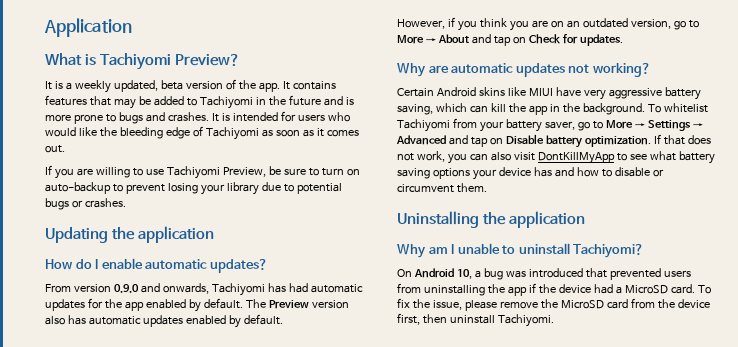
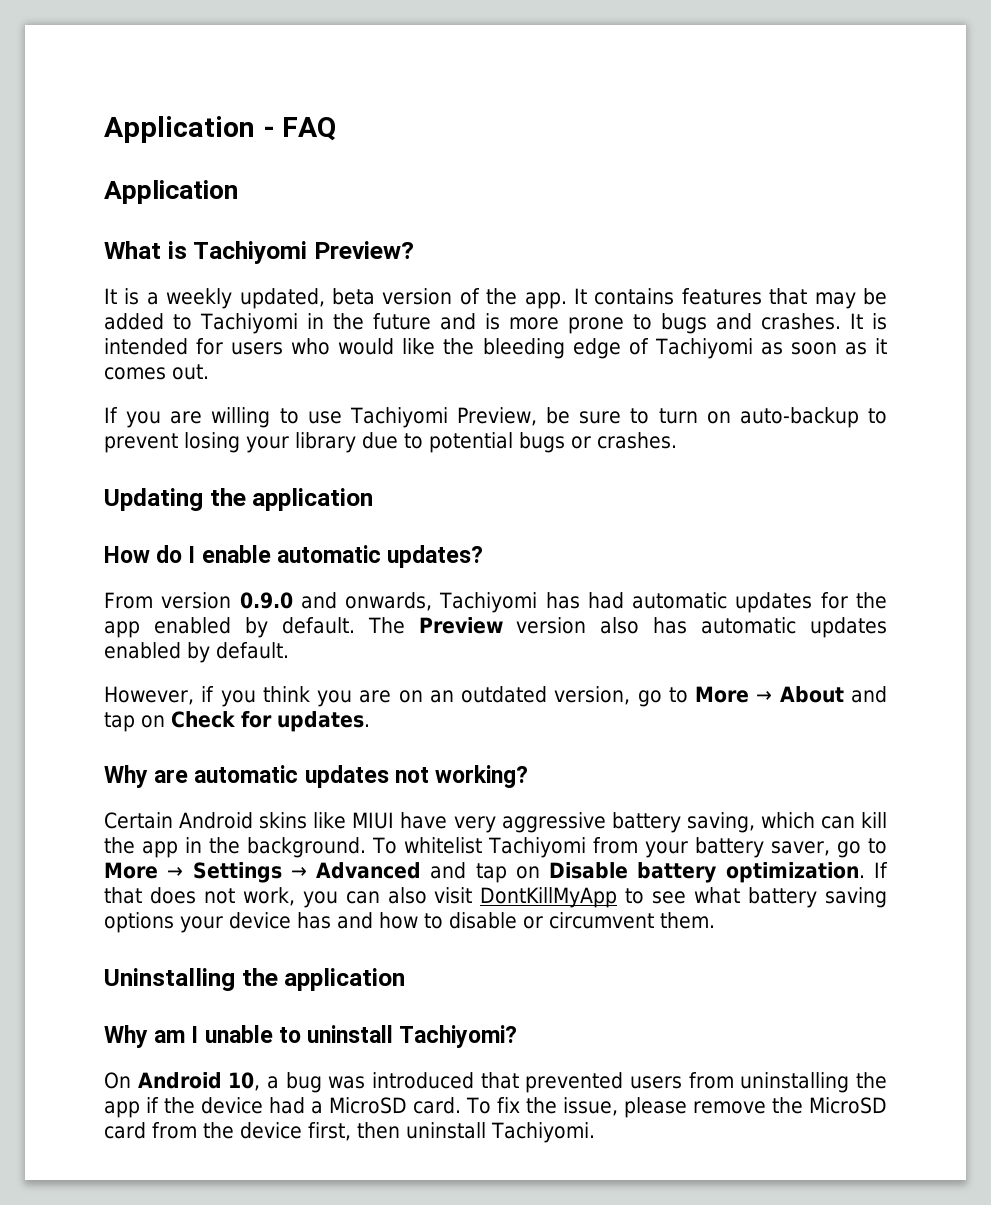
+ Application - FAQ

